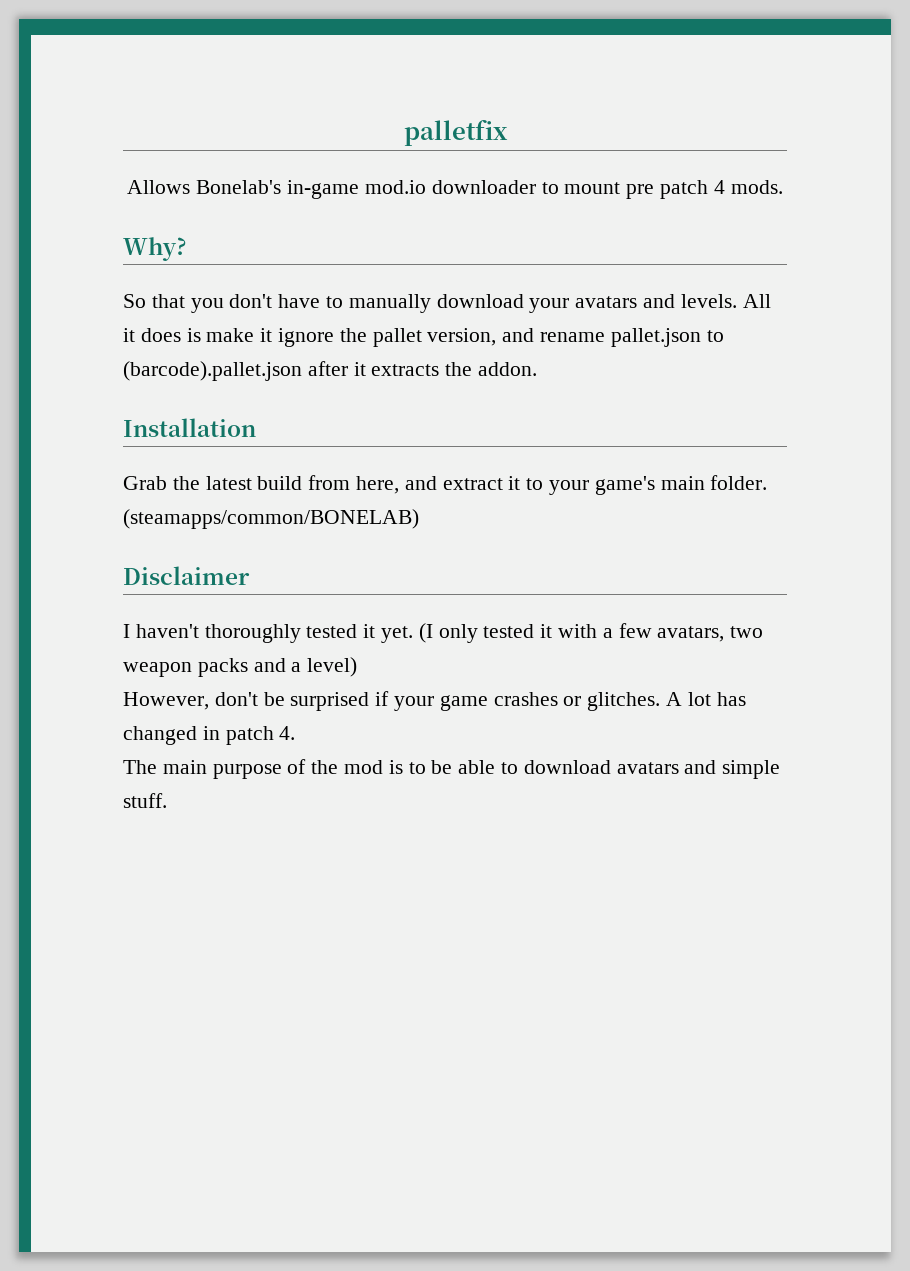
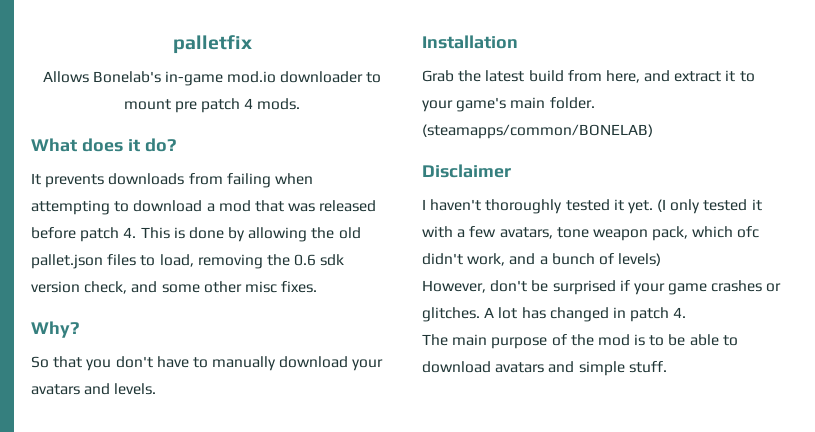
+ What does it do?
+ It prevents downloads from failing when attempting to download a mod that was released before patch 4. This is done by allowing the old pallet.json files to load, removing the 0.6 sdk version check, and some other misc fixes.
- All it does is make it ignore the pallet version, and rename pallet.json to (barcode).pallet.json after it extracts the addon.
- (I only tested it with a few avatars, two weapon packs and a level)
+ (I only tested it with a few avatars, tone weapon pack, which ofc didn't work, and a bunch of levels)

